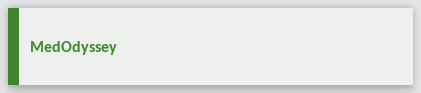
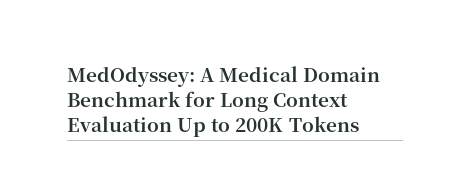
- MedOdyssey
+ MedOdyssey: A Medical Domain Benchmark for Long Context Evaluation Up to 200K Tokens

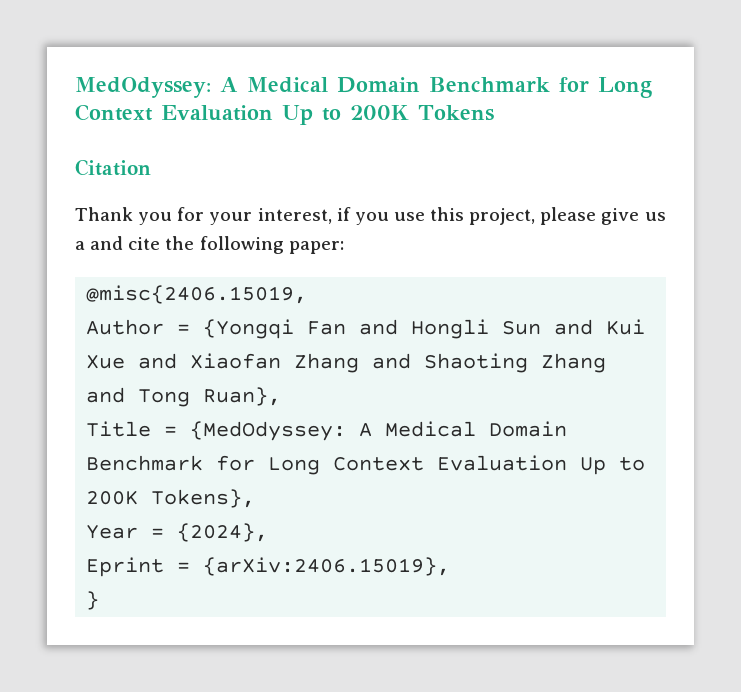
+ Citation
+ Thank you for your interest, if you use this project, please give us a and cite the following paper:
+ @misc{2406.15019,
+ Author = {Yongqi Fan and Hongli Sun and Kui Xue and Xiaofan Zhang and Shaoting Zhang and Tong Ruan},
+ Title = {MedOdyssey: A Medical Domain Benchmark for Long Context Evaluation Up to 200K Tokens},
+ Year = {2024},
+ Eprint = {arXiv:2406.15019},
+ }

